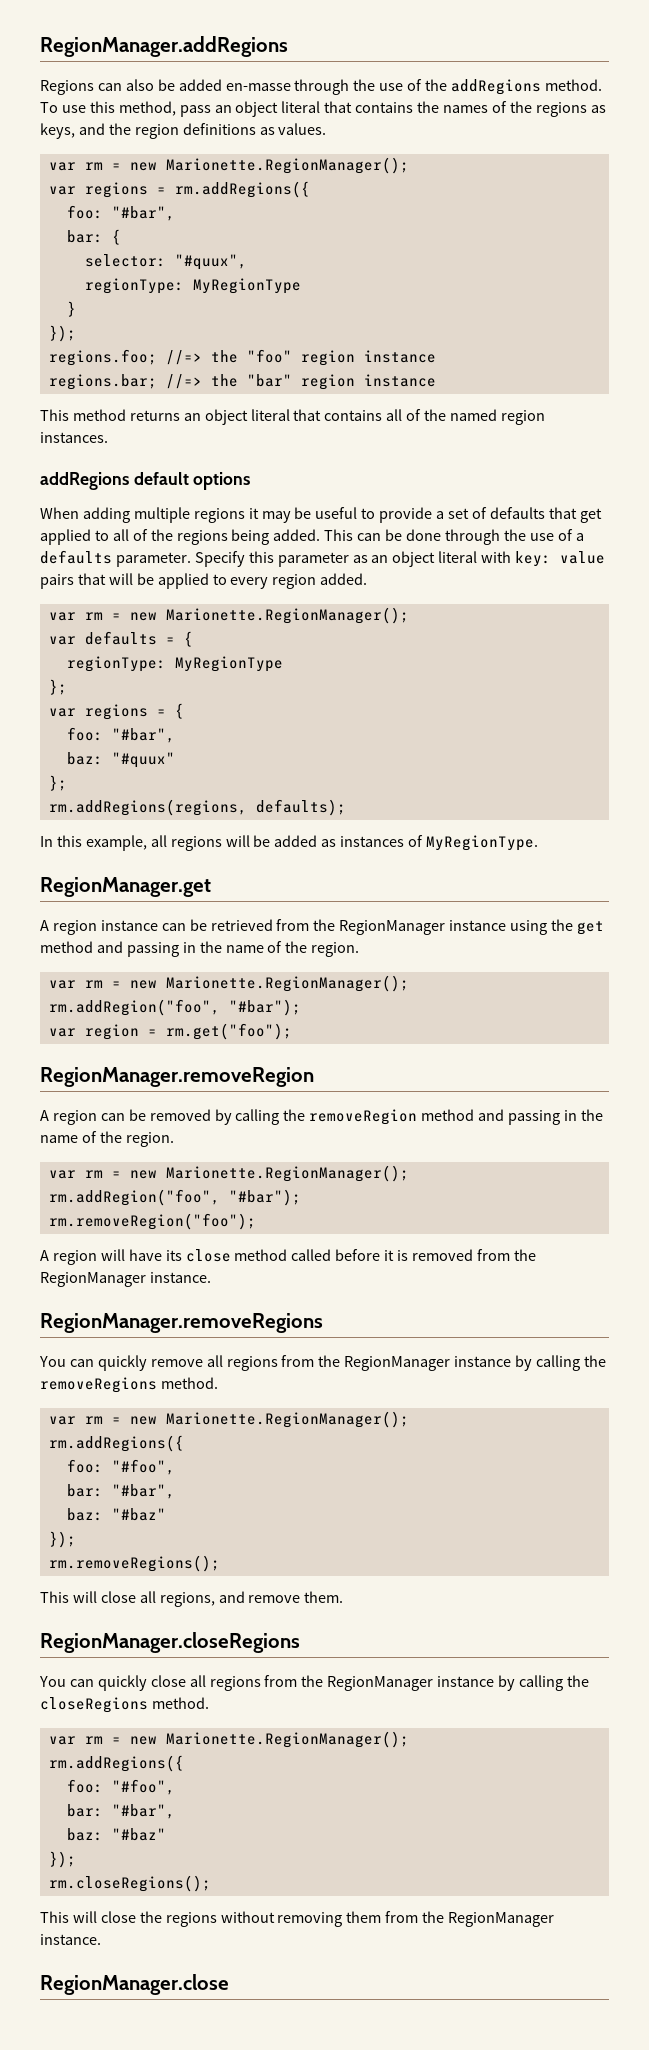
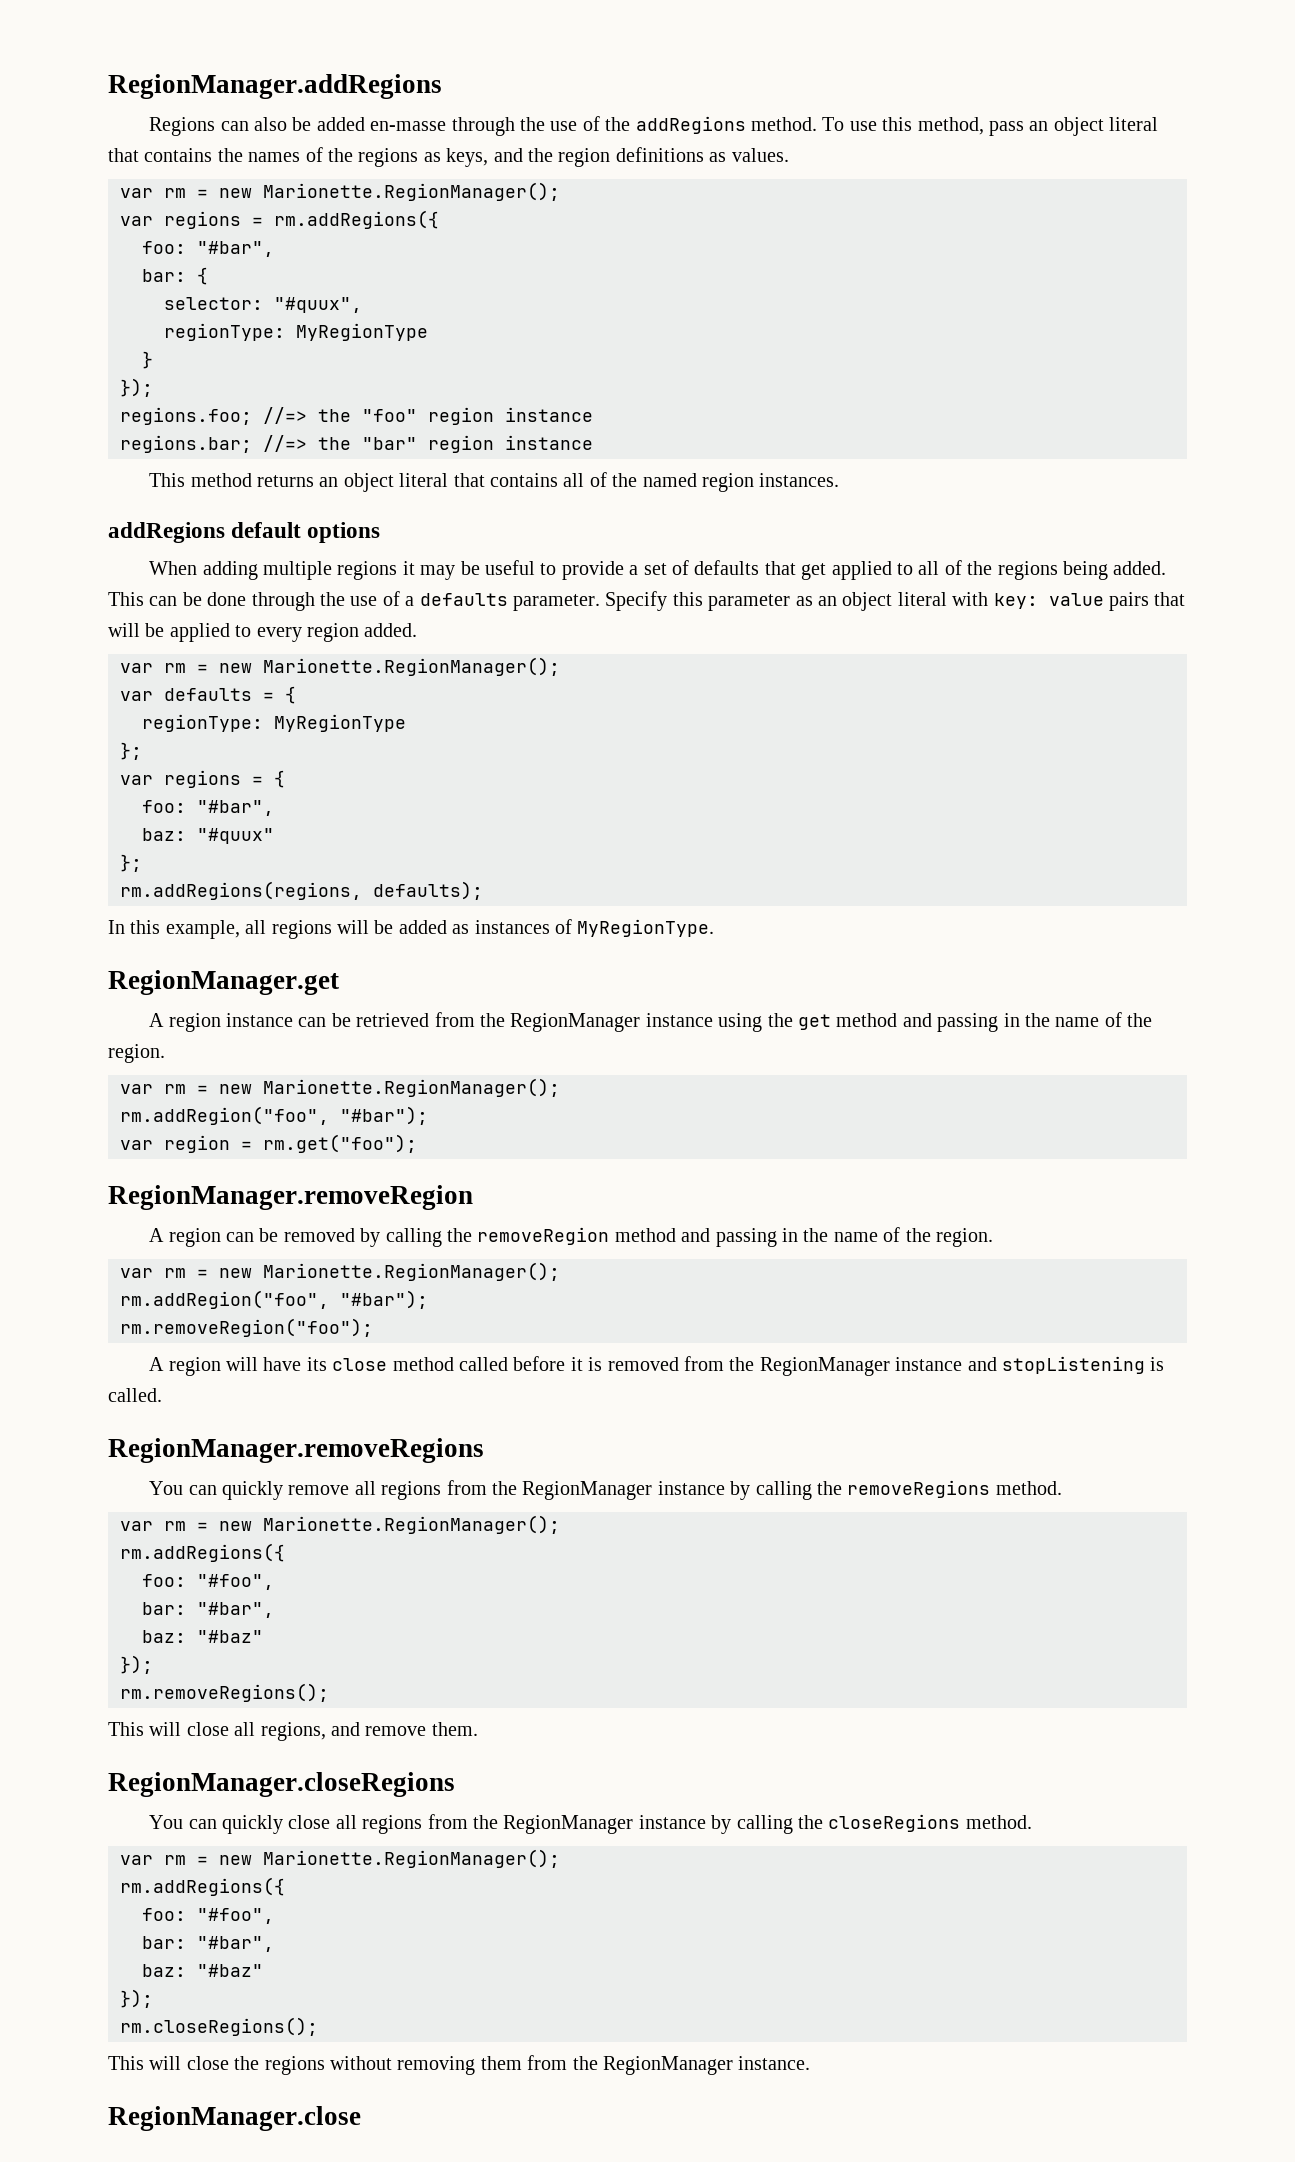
- A region will have its close method called before it is removed from the RegionManager instance.
+ A region will have its close method called before it is removed from the RegionManager instance and stopListening is called.

